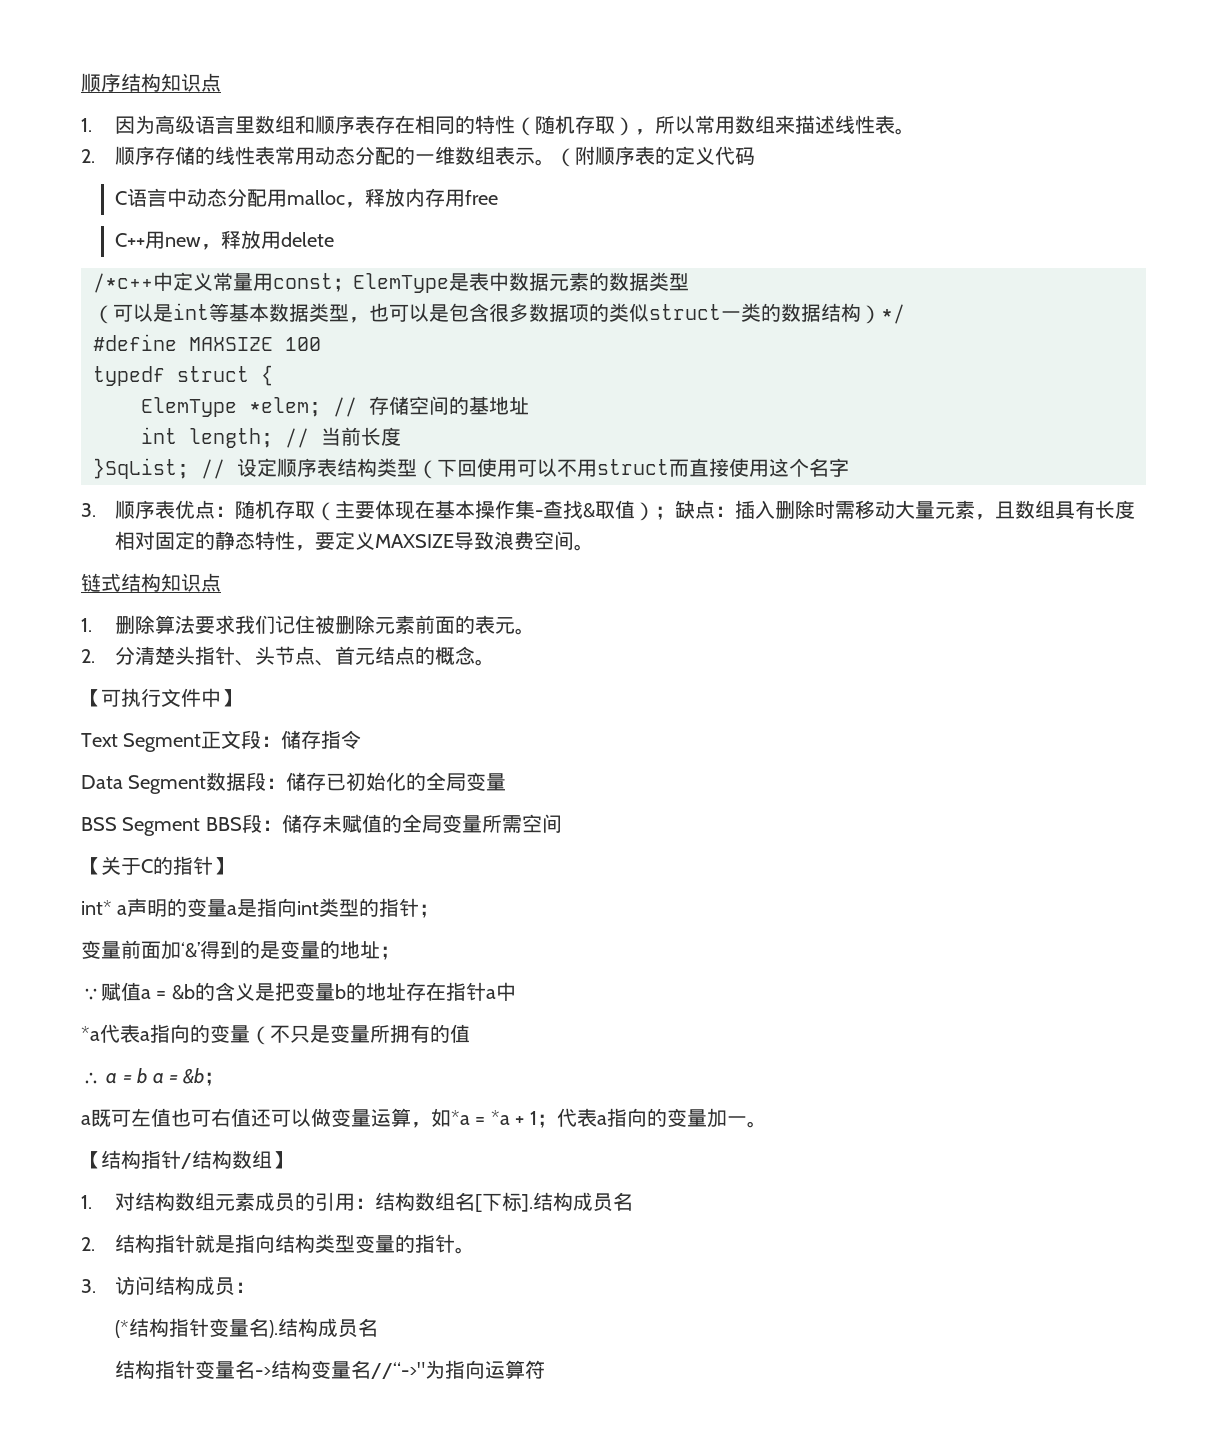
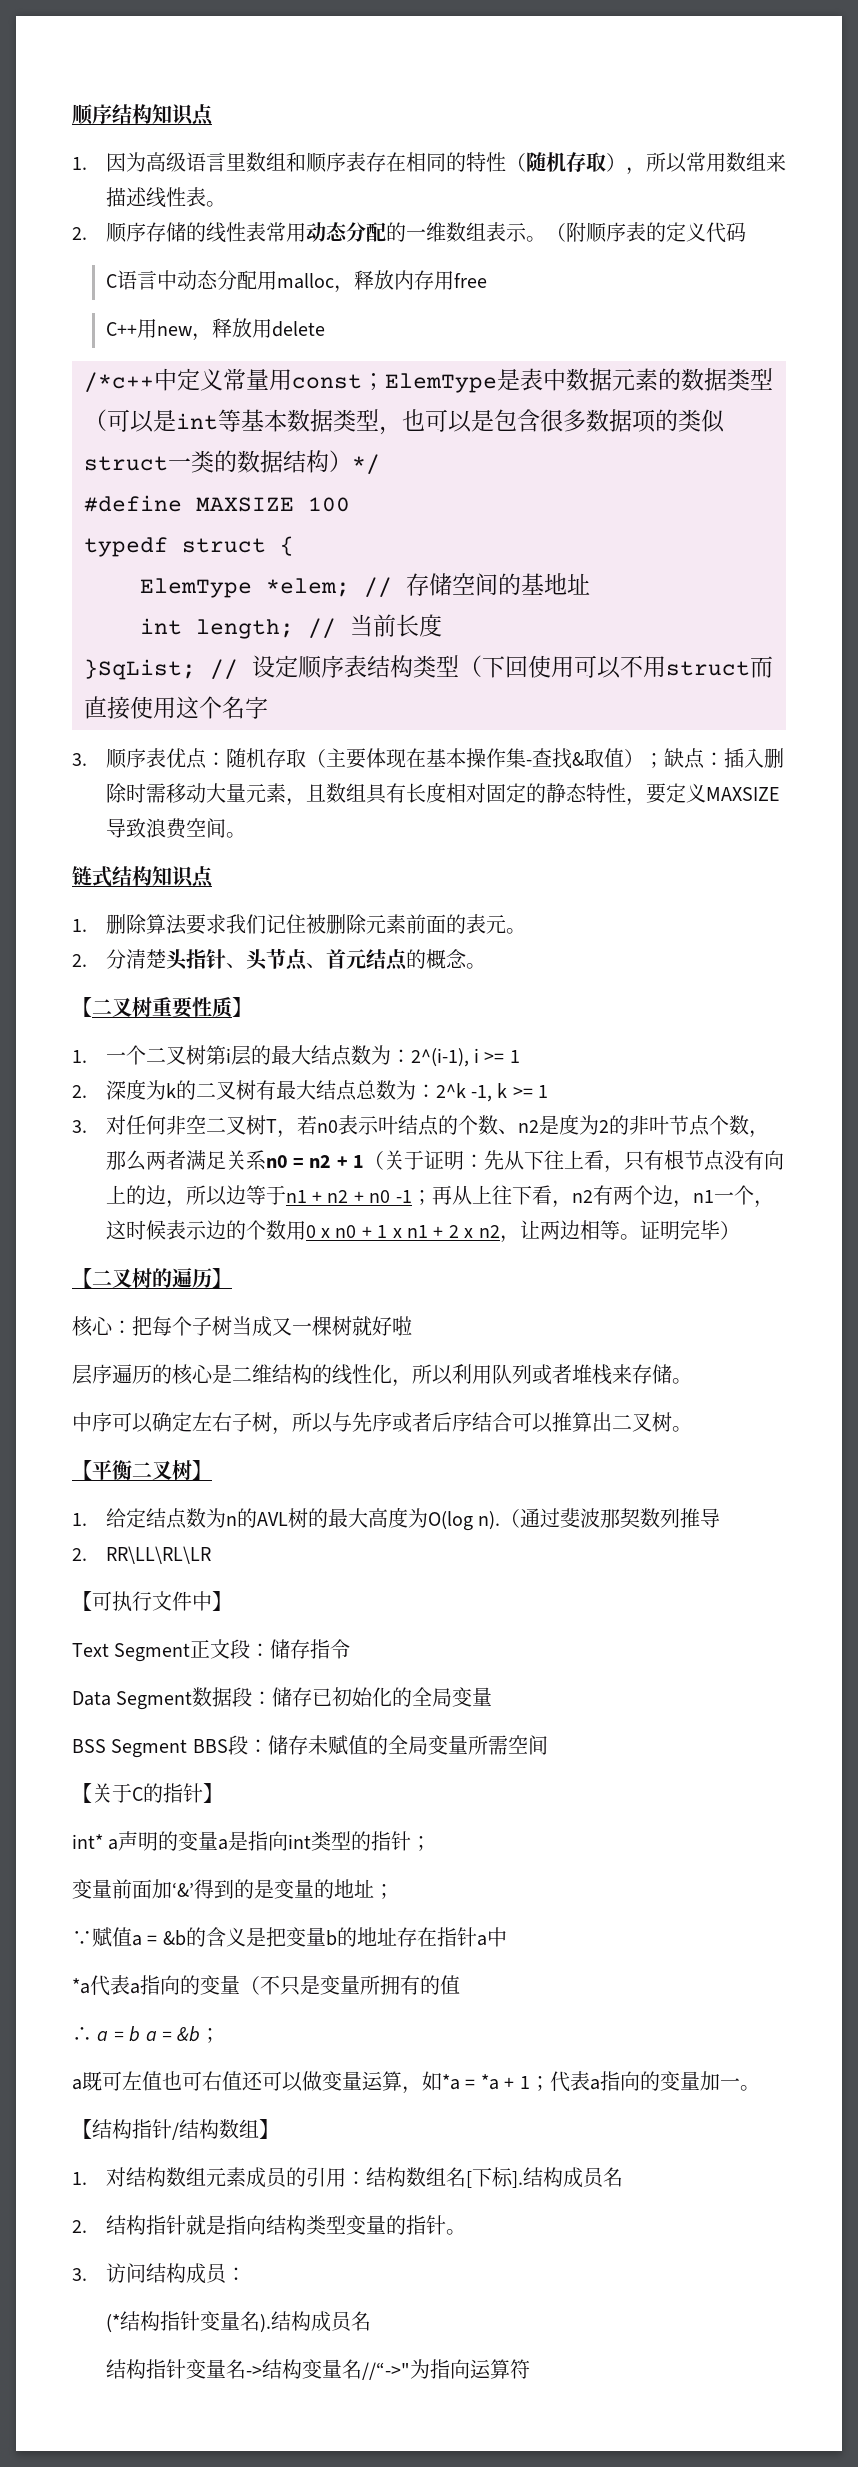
+ 【二叉树重要性质】
+ 1.一个二叉树第i层的最大结点数为：2^(i-1), i >= 1
+ 2.深度为k的二叉树有最大结点总数为：2^k -1, k >= 1
+ 3.对任何非空二叉树T，若n0表示叶结点的个数、n2是度为2的非叶节点个数，那么两者满足关系n0 = n2 + 1（关于证明：先从下往上看，只有根节点没有向上的边，所以边等于n1 + n2 + n0 -1；再从上往下看，n2有两个边，n1一个，这时候表示边的个数用0 x n0 + 1 x n1 + 2 x n2，让两边相等。证明完毕）
+ 【二叉树的遍历】
+ 核心：把每个子树当成又一棵树就好啦
+ 层序遍历的核心是二维结构的线性化，所以利用队列或者堆栈来存储。
+ 中序可以确定左右子树，所以与先序或者后序结合可以推算出二叉树。
+ 【平衡二叉树】
+ 1.给定结点数为n的AVL树的最大高度为O(log n).（通过斐波那契数列推导
+ 2. RR\LL\RL\LR

